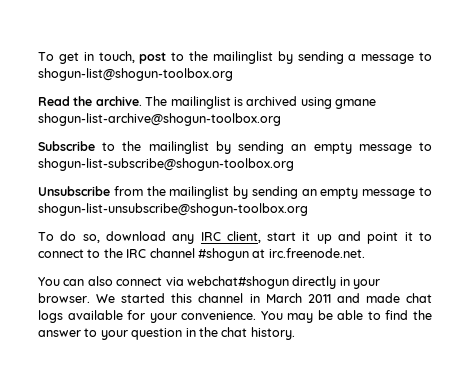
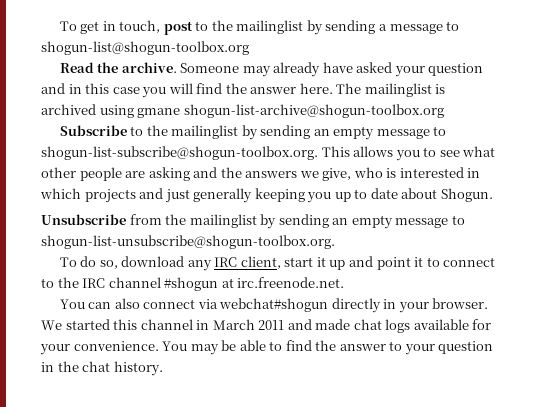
+ Someone may already have asked your question and in this case you will find the answer here.
- Subscribe to the mailinglist by sending an empty message to shogun-list-subscribe@shogun-toolbox.org
+ Subscribe to the mailinglist by sending an empty message to shogun-list-subscribe@shogun-toolbox.org. This allows you to see what other people are asking and the answers we give, who is interested in which projects and just generally keeping you up to date about Shogun.
- Unsubscribe from the mailinglist by sending an empty message to shogun-list-unsubscribe@shogun-toolbox.org
+ Unsubscribe from the mailinglist by sending an empty message to shogun-list-unsubscribe@shogun-toolbox.org.

